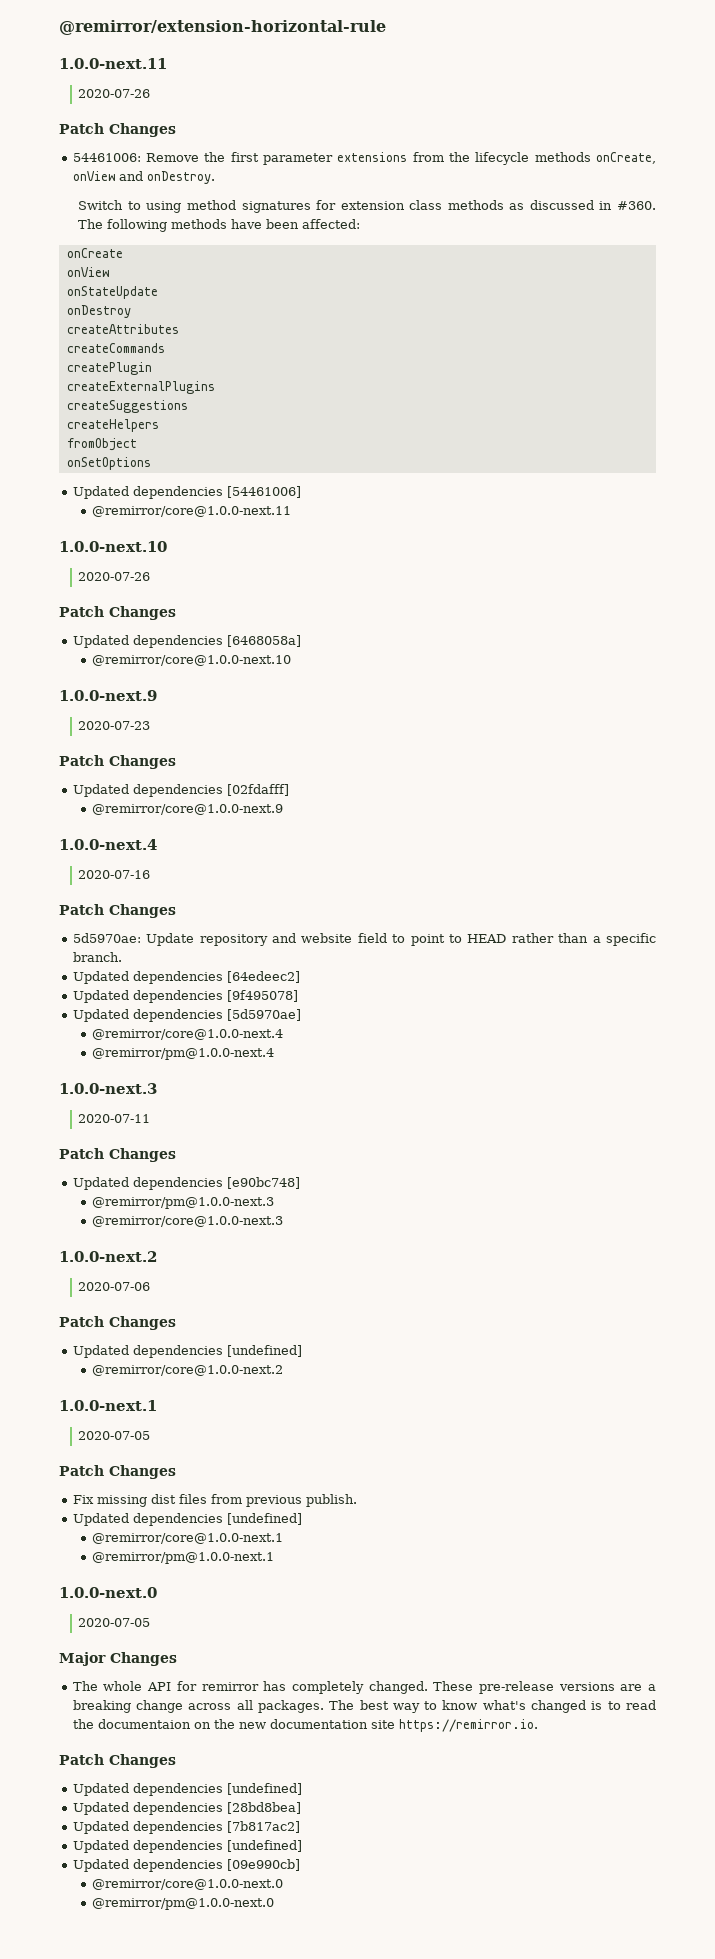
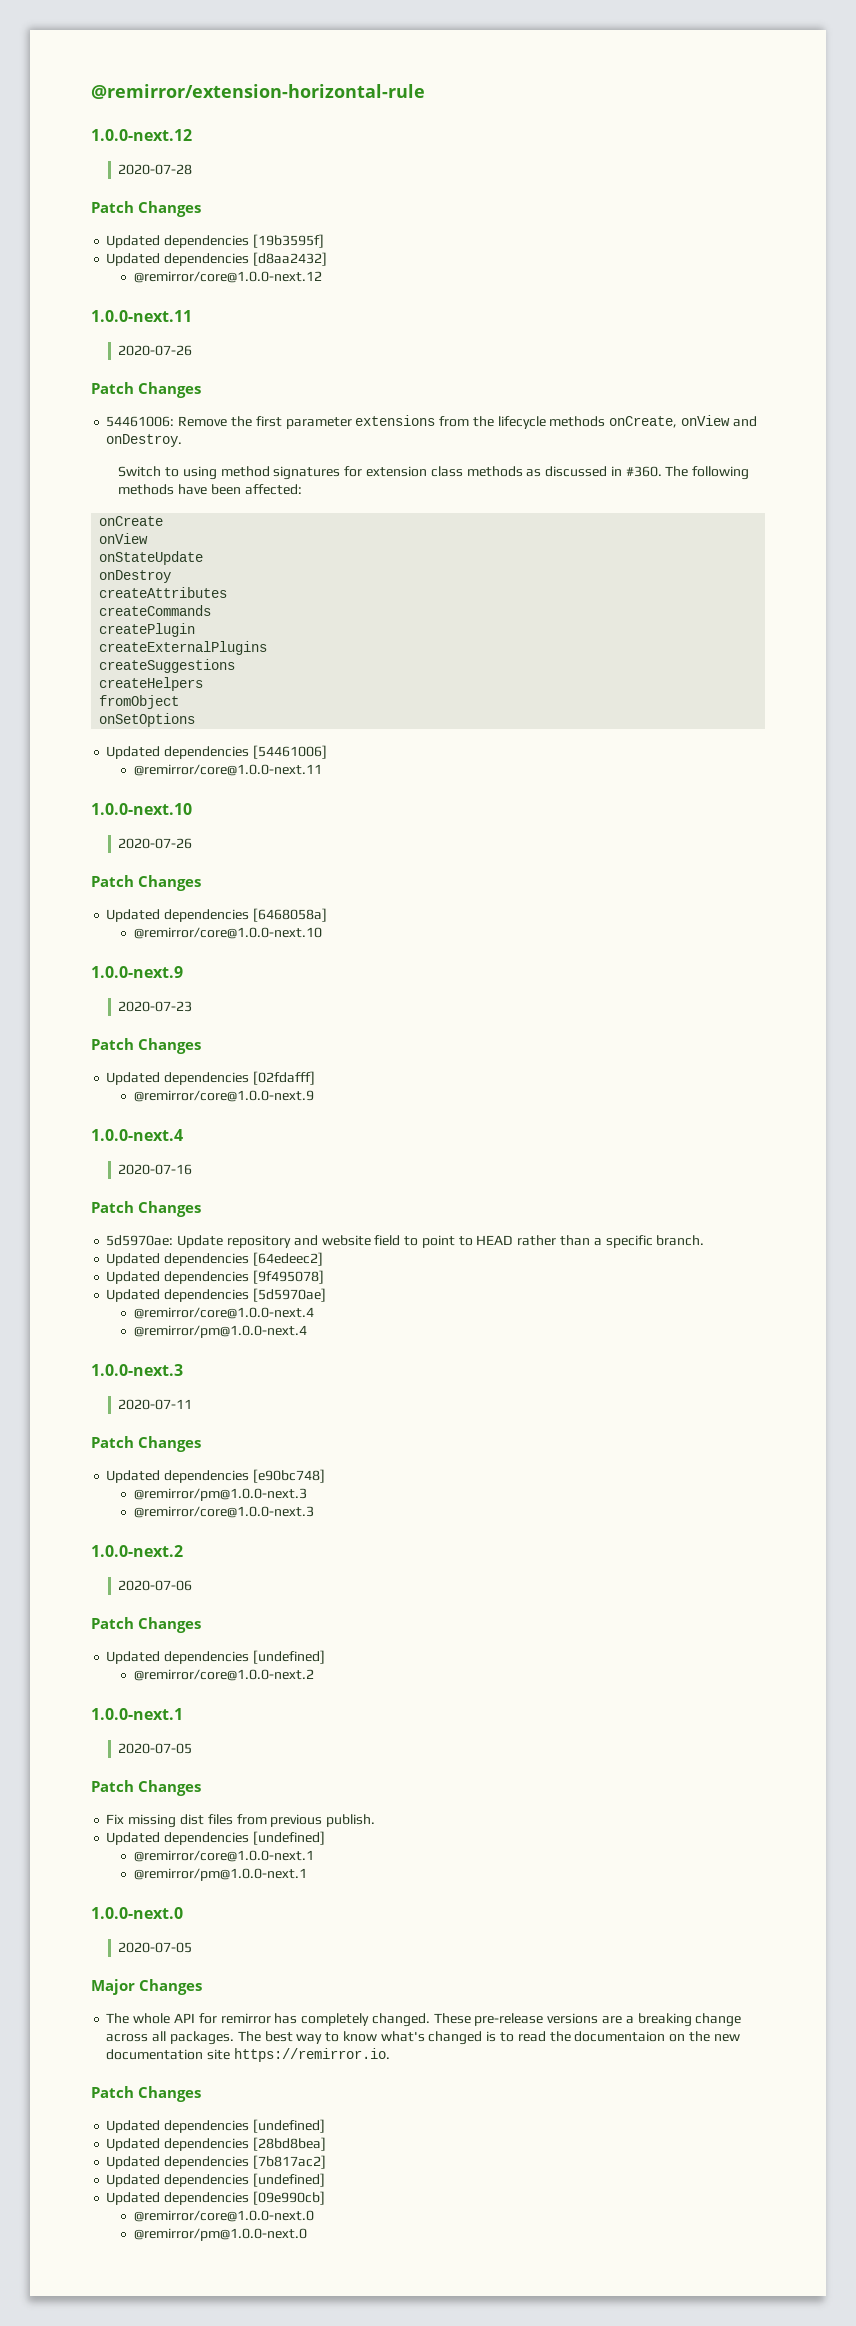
+ 1.0.0-next.12
+ 2020-07-28
+ Patch Changes
+ Updated dependencies [19b3595f]
+ Updated dependencies [d8aa2432]
+ @remirror/core@1.0.0-next.12

